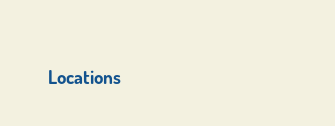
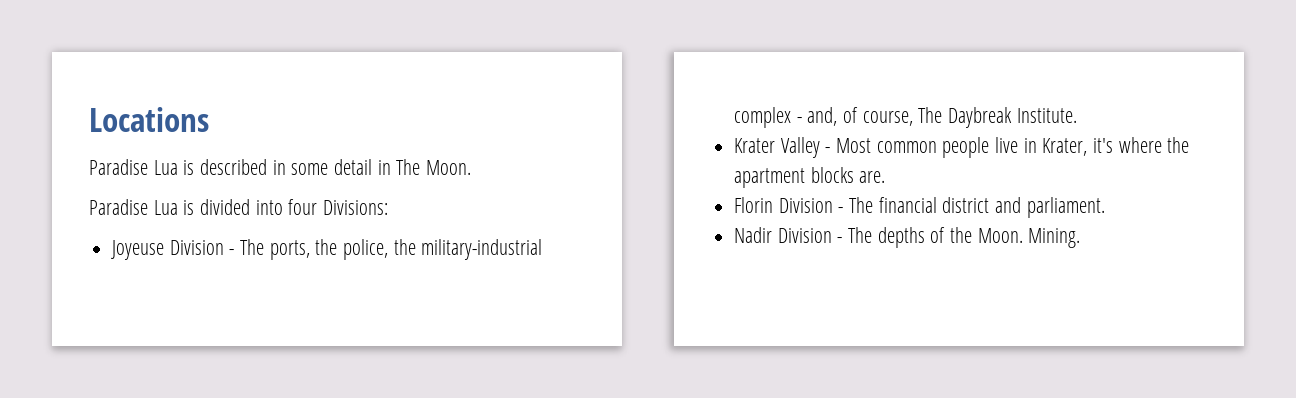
+ Paradise Lua is described in some detail in The Moon.
+ Paradise Lua is divided into four Divisions:
+ Joyeuse Division - The ports, the police, the military-industrial complex - and, of course, The Daybreak Institute.
+ Krater Valley - Most common people live in Krater, it's where the apartment blocks are.
+ Florin Division - The financial district and parliament.
+ Nadir Division - The depths of the Moon. Mining.

